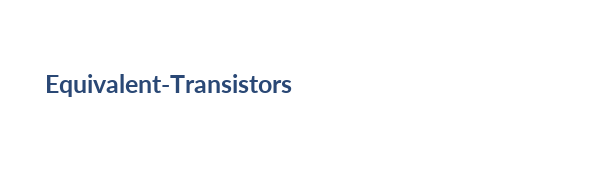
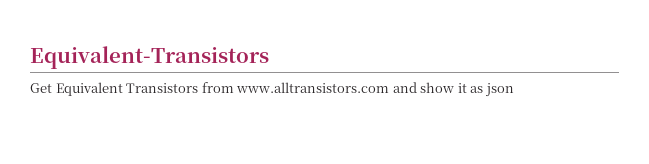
+ Get Equivalent Transistors from www.alltransistors.com and show it as json

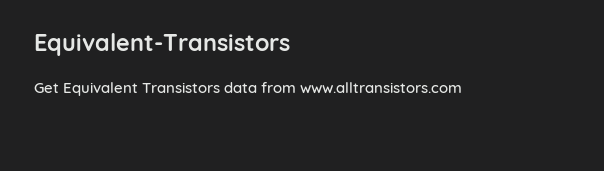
- Get Equivalent Transistors from www.alltransistors.com and show it as json
+ Get Equivalent Transistors data from www.alltransistors.com

